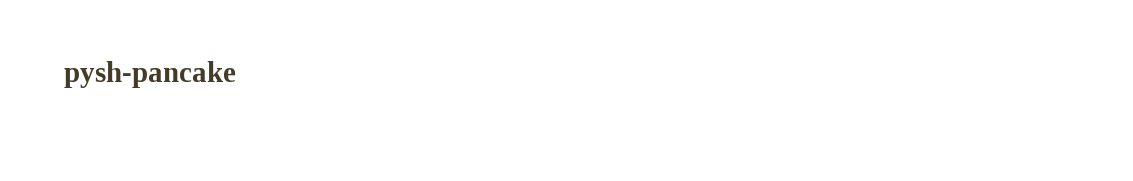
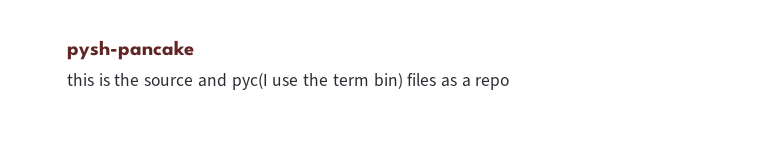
+ this is the source and pyc(I use the term bin) files as a repo

